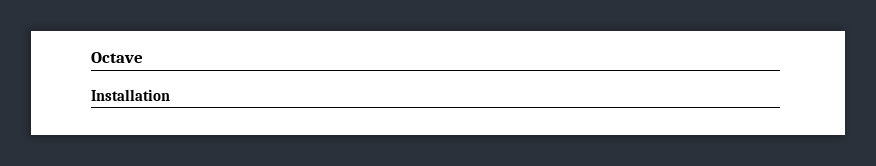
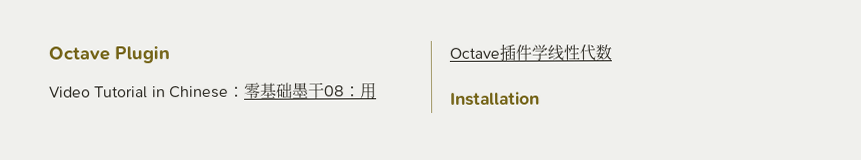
- Octave
+ Octave Plugin
+ Video Tutorial in Chinese：零基础墨干08：用Octave插件学线性代数

